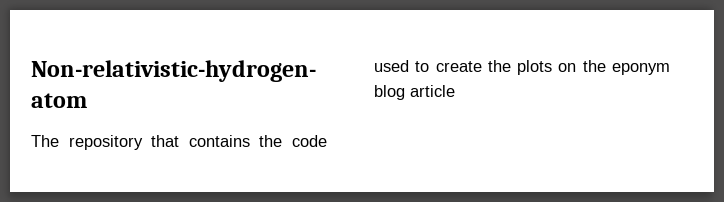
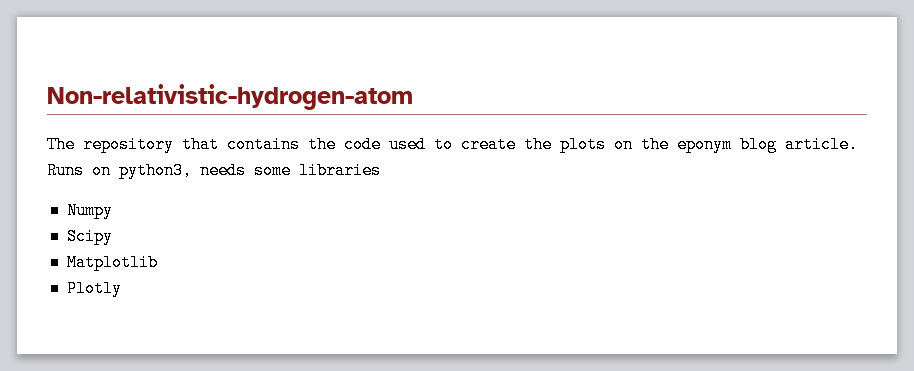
- The repository that contains the code used to create the plots on the eponym blog article
+ The repository that contains the code used to create the plots on the eponym blog article. Runs on python3, needs some libraries
+ Numpy
+ Scipy
+ Matplotlib
+ Plotly

